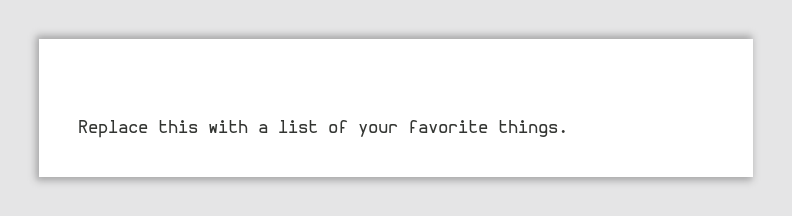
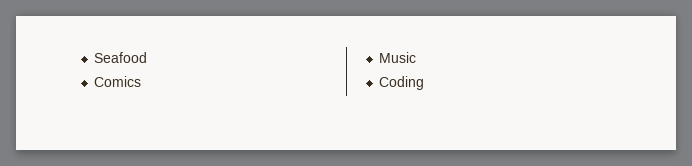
- Replace this with a list of your favorite things.
+ Seafood
+ Comics
+ Music
+ Coding

